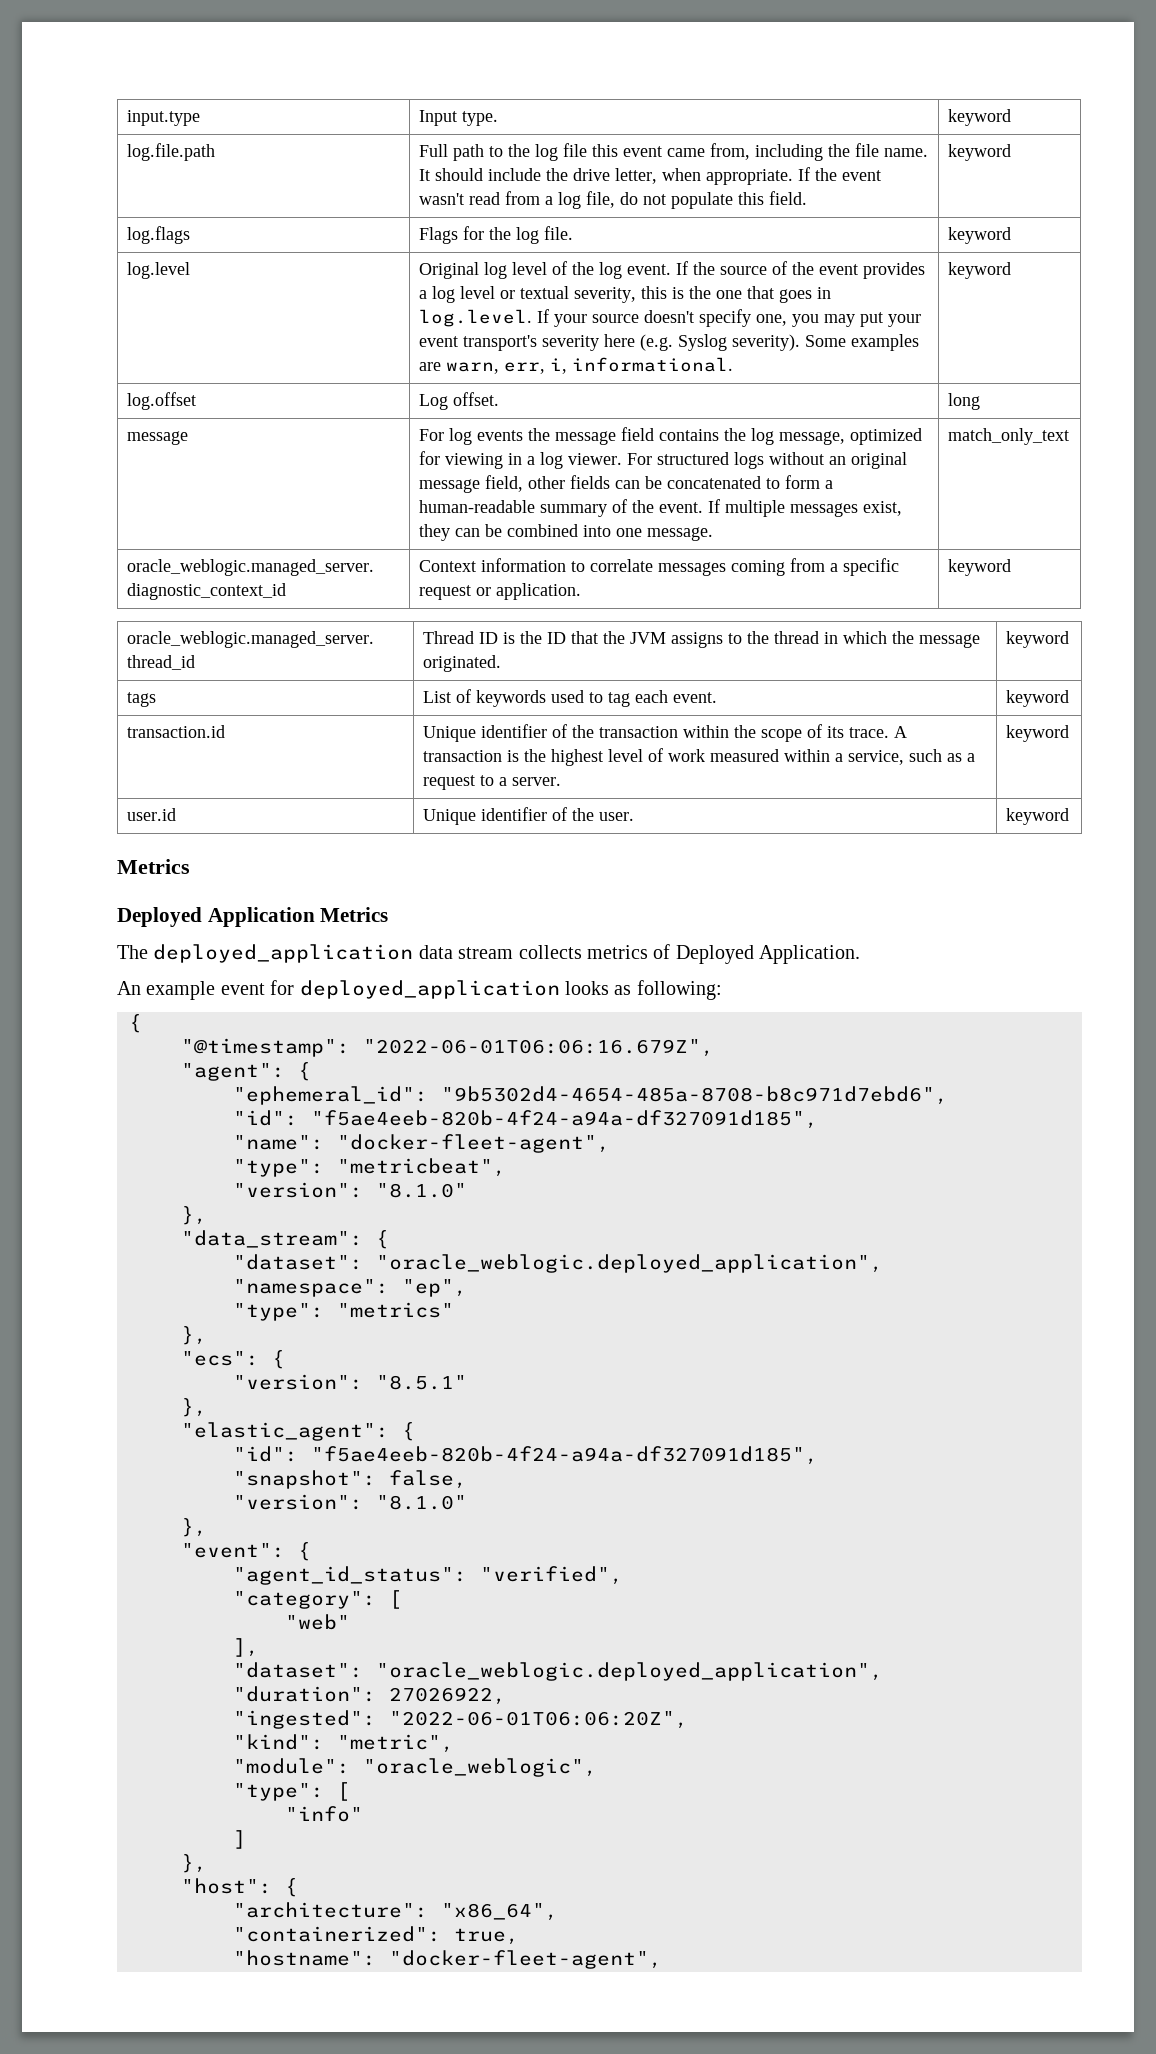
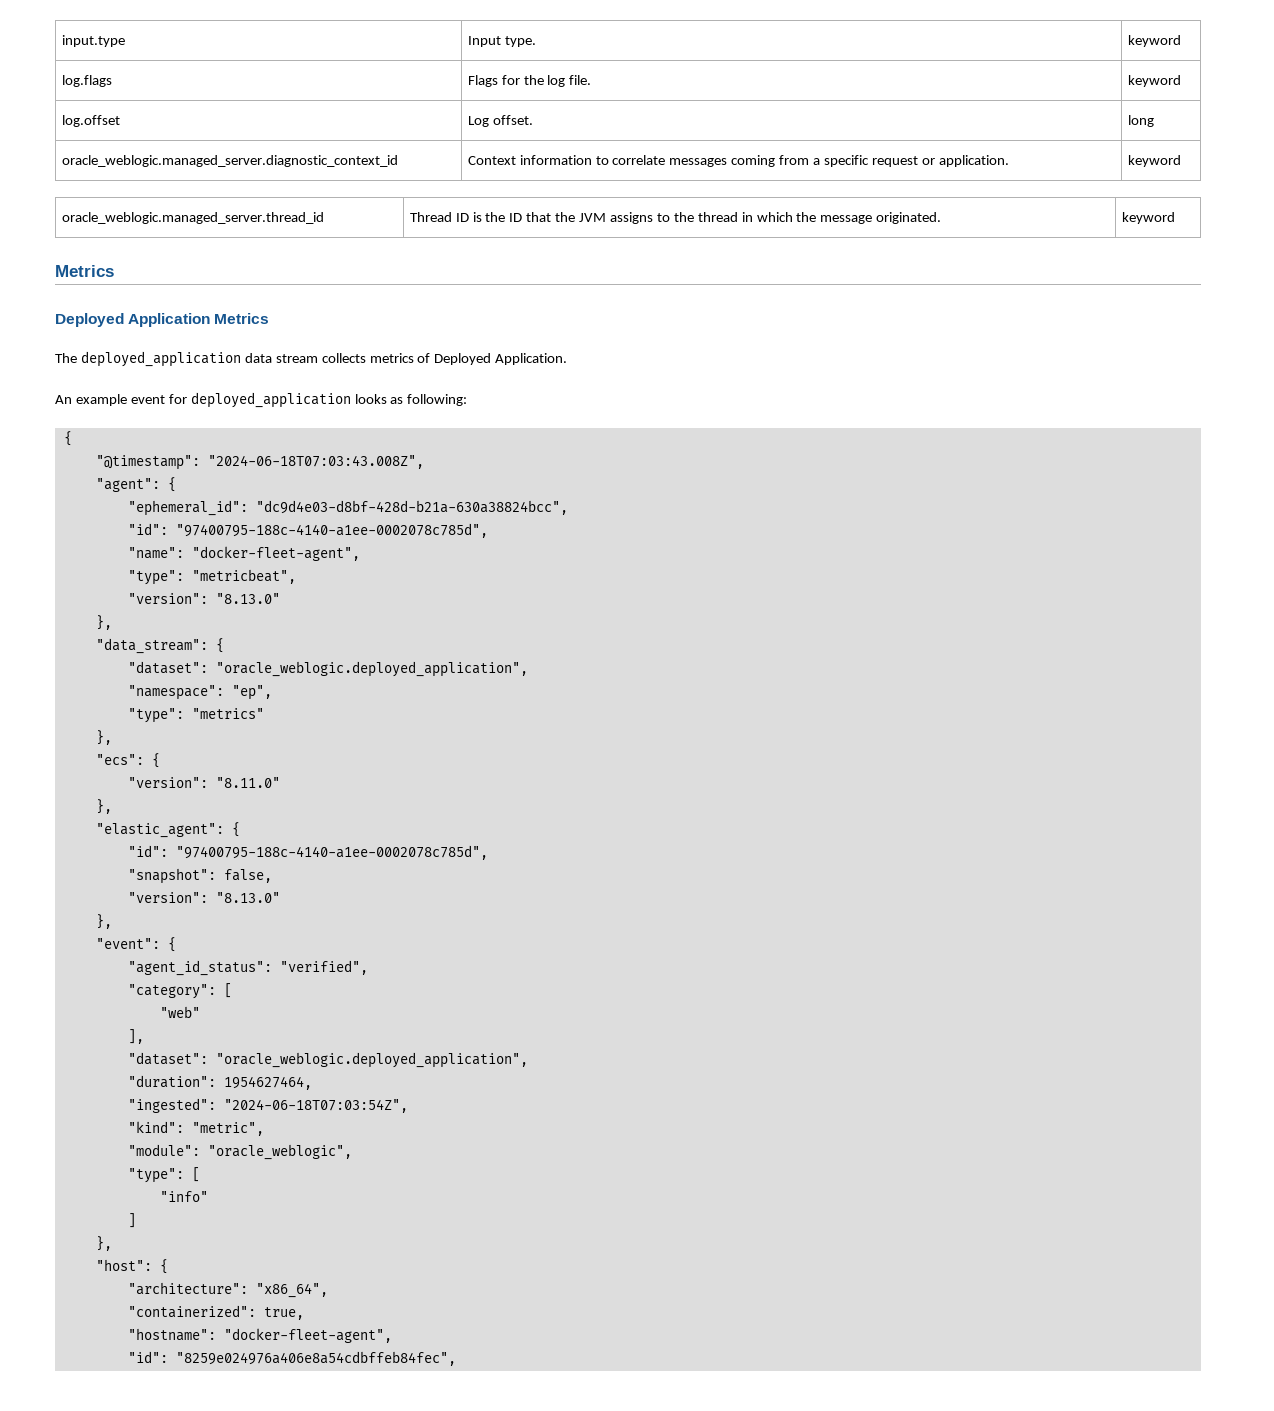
- log.file.path | Full path to the log file this event came from, including the file name. It should include the drive letter, when appropriate. If the event wasn't read from a log file, do not populate this field. | keyword
- log.level | Original log level of the log event. If the source of the event provides a log level or textual severity, this is the one that goes in log.level. If your source doesn't specify one, you may put your event transport's severity here (e.g. Syslog severity). Some examples are warn, err, i, informational. | keyword
  log.offset | Log offset. | long
- message | For log events the message field contains the log message, optimized for viewing in a log viewer. For structured logs without an original message field, other fields can be concatenated to form a human-readable summary of the event. If multiple messages exist, they can be combined into one message. | match_only_text
- tags | List of keywords used to tag each event. | keyword
- transaction.id | Unique identifier of the transaction within the scope of its trace. A transaction is the highest level of work measured within a service, such as a request to a server. | keyword
- user.id | Unique identifier of the user. | keyword
- "@timestamp": "2022-06-01T06:06:16.679Z",
+ "@timestamp": "2024-06-18T07:03:43.008Z",
- "ephemeral_id": "9b5302d4-4654-485a-8708-b8c971d7ebd6",
- "id": "f5ae4eeb-820b-4f24-a94a-df327091d185",
+ "ephemeral_id": "dc9d4e03-d8bf-428d-b21a-630a38824bcc",
+ "id": "97400795-188c-4140-a1ee-0002078c785d",
  "type": "metricbeat",
- "version": "8.1.0"
+ "version": "8.13.0"
- "version": "8.5.1"
+ "version": "8.11.0"
  "elastic_agent": {
- "id": "f5ae4eeb-820b-4f24-a94a-df327091d185",
+ "id": "97400795-188c-4140-a1ee-0002078c785d",
  "snapshot": false,
- "version": "8.1.0"
+ "version": "8.13.0"
- "duration": 27026922,
+ "duration": 1954627464,
- "ingested": "2022-06-01T06:06:20Z",
+ "ingested": "2024-06-18T07:03:54Z",
+ "id": "8259e024976a406e8a54cdbffeb84fec",

